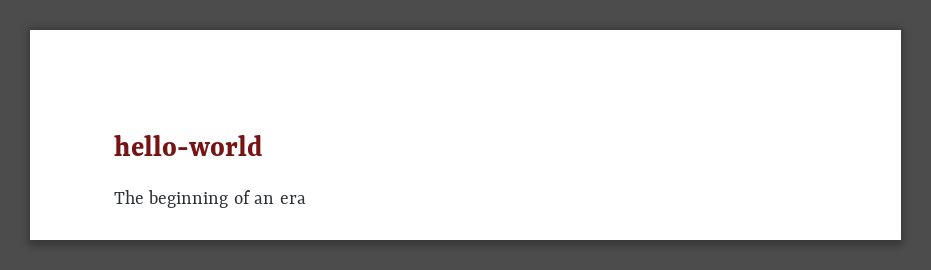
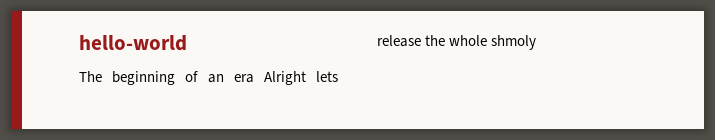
- The beginning of an era
+ The beginning of an era Alright lets release the whole shmoly

